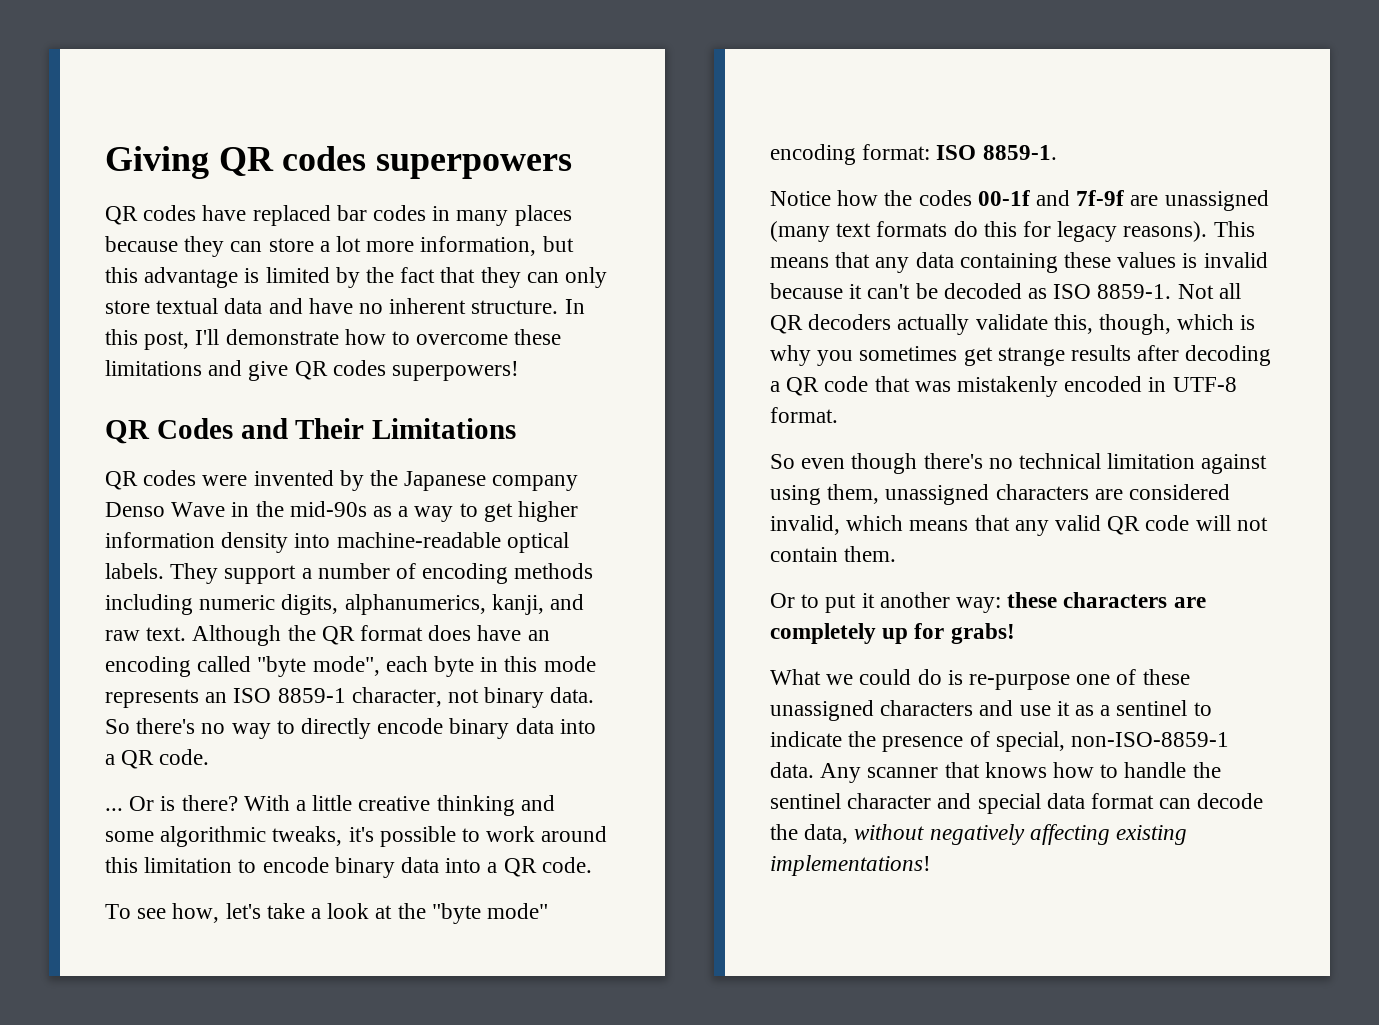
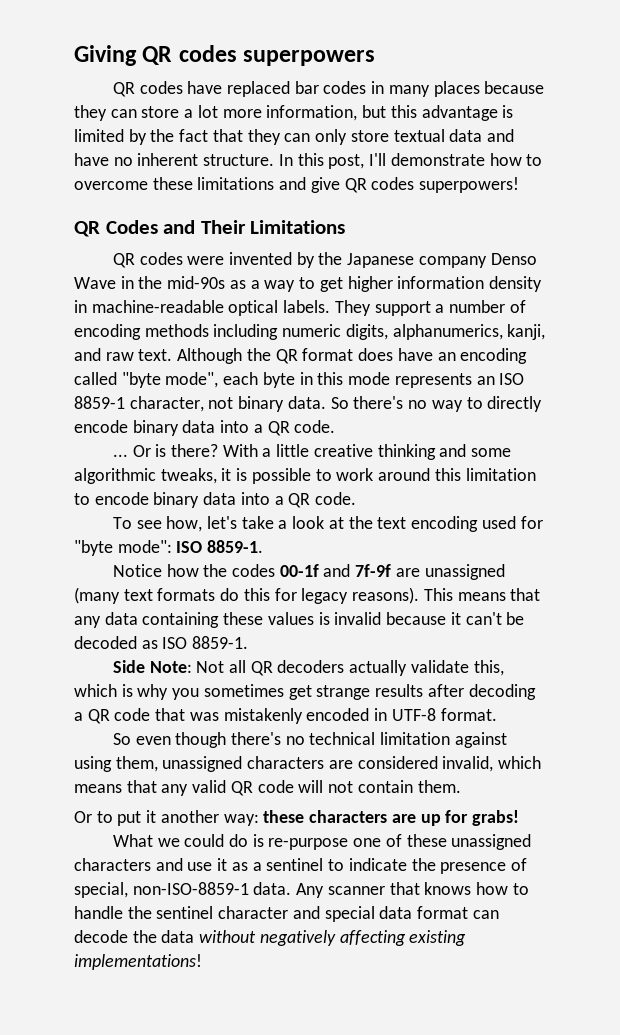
- QR codes were invented by the Japanese company Denso Wave in the mid-90s as a way to get higher information density into machine-readable optical labels.
+ QR codes were invented by the Japanese company Denso Wave in the mid-90s as a way to get higher information density in machine-readable optical labels.
- With a little creative thinking and some algorithmic tweaks, it's possible to work around this limitation to encode binary data into a QR code.
+ With a little creative thinking and some algorithmic tweaks, it is possible to work around this limitation to encode binary data into a QR code.
- To see how, let's take a look at the "byte mode" encoding format: ISO 8859-1.
+ To see how, let's take a look at the text encoding used for "byte mode": ISO 8859-1.
- This means that any data containing these values is invalid because it can't be decoded as ISO 8859-1. Not all QR decoders actually validate this, though, which is why you sometimes get strange results after decoding a QR code that was mistakenly encoded in UTF-8 format.
+ This means that any data containing these values is invalid because it can't be decoded as ISO 8859-1.
+ Side Note: Not all QR decoders actually validate this, which is why you sometimes get strange results after decoding a QR code that was mistakenly encoded in UTF-8 format.
- Or to put it another way: these characters are completely up for grabs!
+ Or to put it another way: these characters are up for grabs!
- Any scanner that knows how to handle the sentinel character and special data format can decode the data, without negatively affecting existing implementations!
+ Any scanner that knows how to handle the sentinel character and special data format can decode the data without negatively affecting existing implementations!

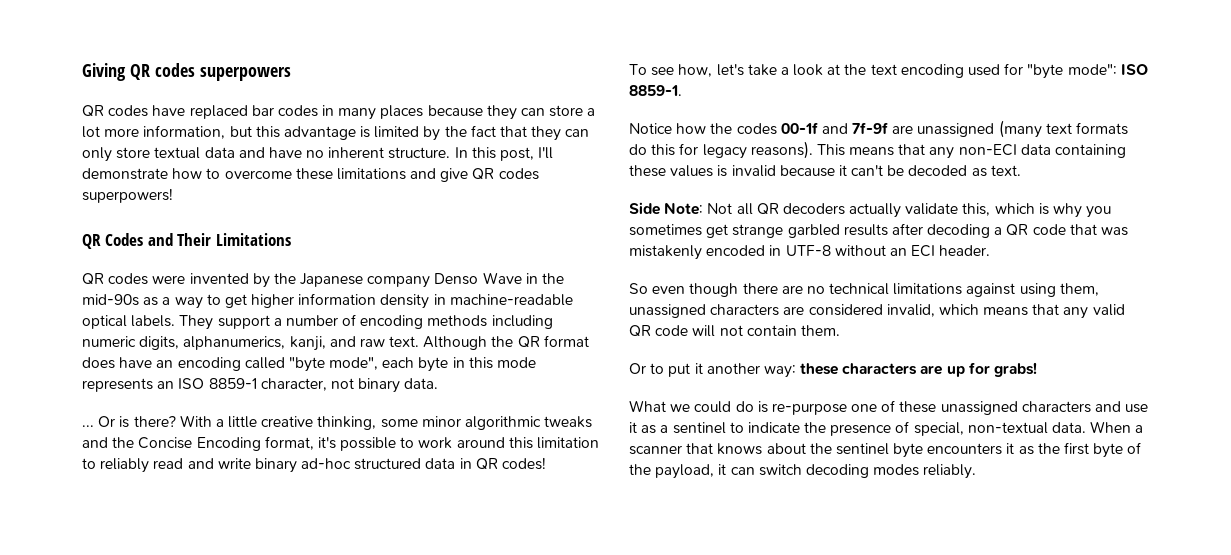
- So there's no way to directly encode binary data into a QR code.
- With a little creative thinking and some algorithmic tweaks, it is possible to work around this limitation to encode binary data into a QR code.
+ With a little creative thinking, some minor algorithmic tweaks and the Concise Encoding format, it's possible to work around this limitation to reliably read and write binary ad-hoc structured data in QR codes!
- This means that any data containing these values is invalid because it can't be decoded as ISO 8859-1.
+ This means that any non-ECI data containing these values is invalid because it can't be decoded as text.
- Side Note: Not all QR decoders actually validate this, which is why you sometimes get strange results after decoding a QR code that was mistakenly encoded in UTF-8 format.
+ Side Note: Not all QR decoders actually validate this, which is why you sometimes get strange garbled results after decoding a QR code that was mistakenly encoded in UTF-8 without an ECI header.
- So even though there's no technical limitation against using them, unassigned characters are considered invalid, which means that any valid QR code will not contain them.
+ So even though there are no technical limitations against using them, unassigned characters are considered invalid, which means that any valid QR code will not contain them.
- What we could do is re-purpose one of these unassigned characters and use it as a sentinel to indicate the presence of special, non-ISO-8859-1 data. Any scanner that knows how to handle the sentinel character and special data format can decode the data without negatively affecting existing implementations!
+ What we could do is re-purpose one of these unassigned characters and use it as a sentinel to indicate the presence of special, non-textual data. When a scanner that knows about the sentinel byte encounters it as the first byte of the payload, it can switch decoding modes reliably.

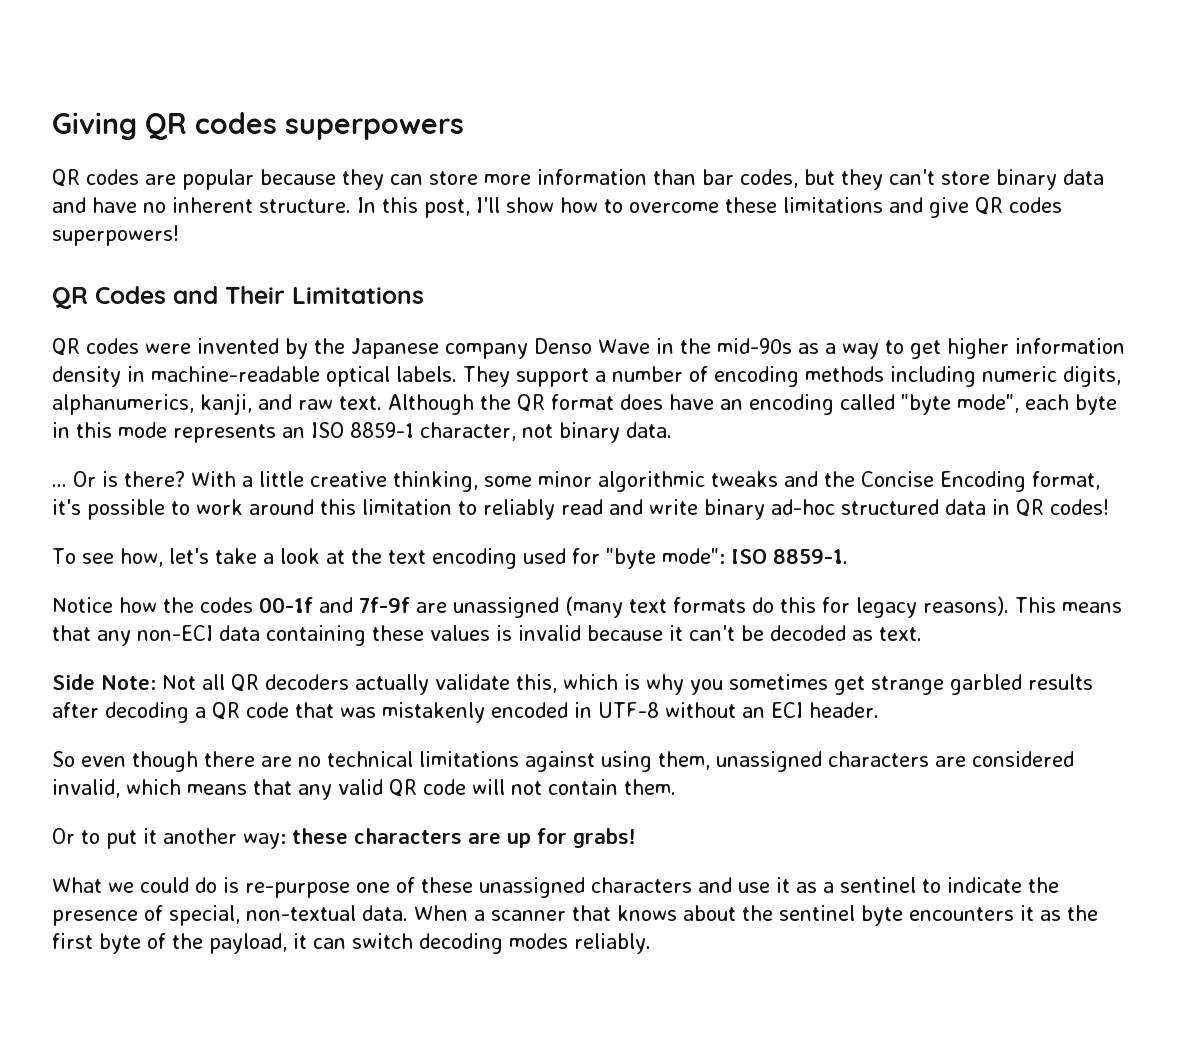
- QR codes have replaced bar codes in many places because they can store a lot more information, but this advantage is limited by the fact that they can only store textual data and have no inherent structure.
+ QR codes are popular because they can store more information than bar codes, but they can't store binary data and have no inherent structure.
- In this post, I'll demonstrate how to overcome these limitations and give QR codes superpowers!
+ In this post, I'll show how to overcome these limitations and give QR codes superpowers!

